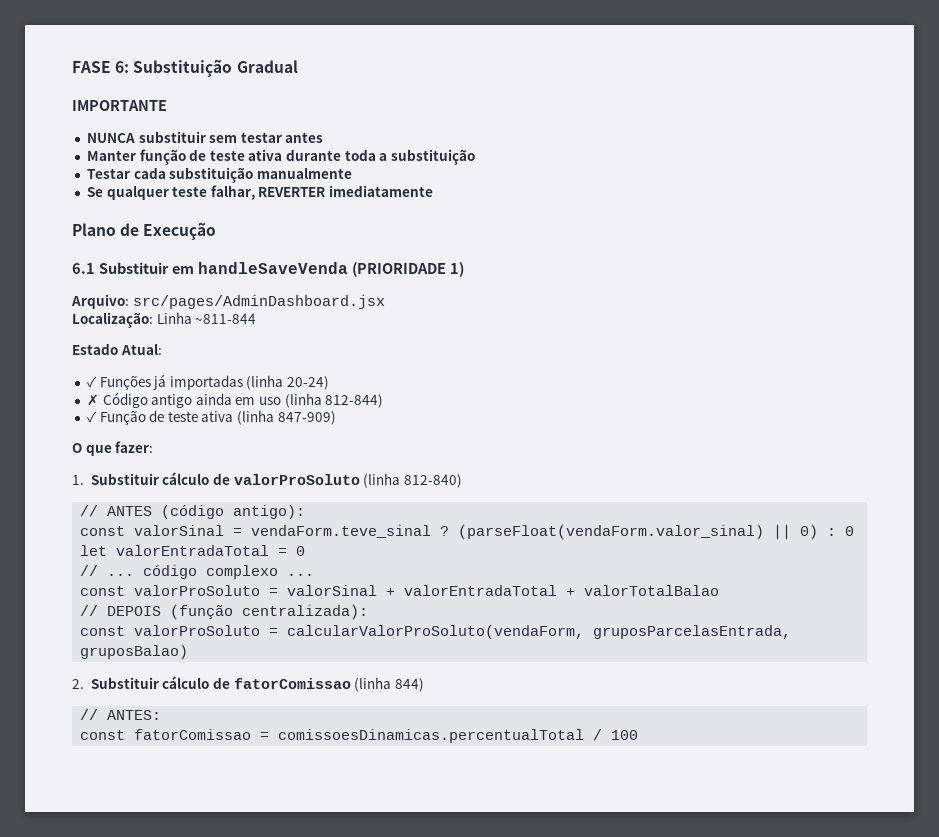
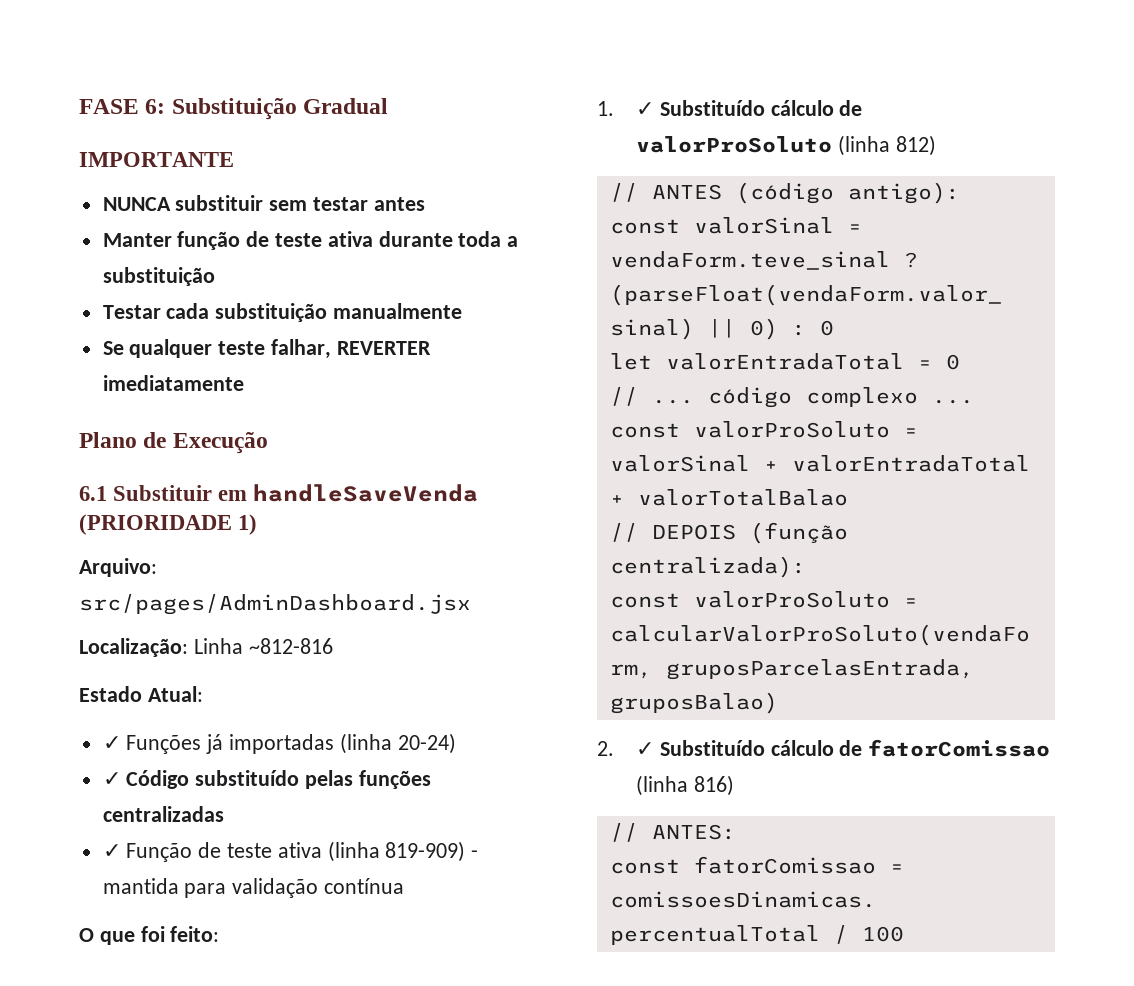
- Localização: Linha ~811-844
+ Localização: Linha ~812-816
- ✗ Código antigo ainda em uso (linha 812-844)
+ ✓ Código substituído pelas funções centralizadas
- ✓ Função de teste ativa (linha 847-909)
+ ✓ Função de teste ativa (linha 819-909) - mantida para validação contínua
- O que fazer:
+ O que foi feito:
- 1. Substituir cálculo de valorProSoluto (linha 812-840)
+ 1. ✓ Substituído cálculo de valorProSoluto (linha 812)
- 2. Substituir cálculo de fatorComissao (linha 844)
+ 2. ✓ Substituído cálculo de fatorComissao (linha 816)

